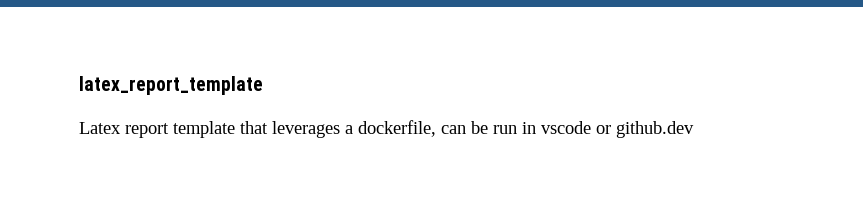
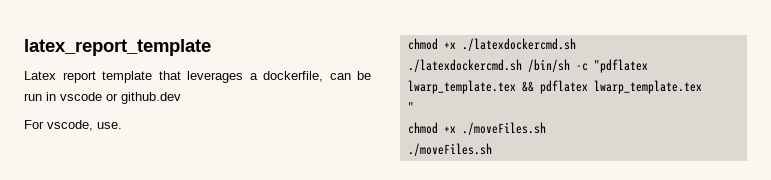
+ For vscode, use.
+ chmod +x ./latexdockercmd.sh
+ ./latexdockercmd.sh /bin/sh -c "pdflatex lwarp_template.tex && pdflatex lwarp_template.tex
+ "
+ chmod +x ./moveFiles.sh
+ ./moveFiles.sh

